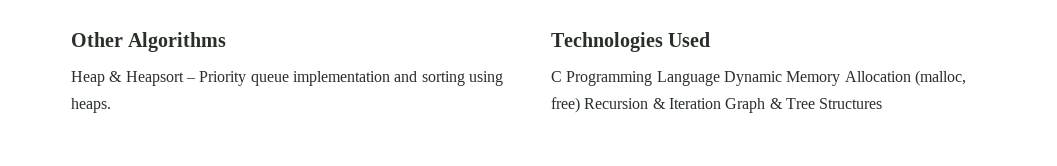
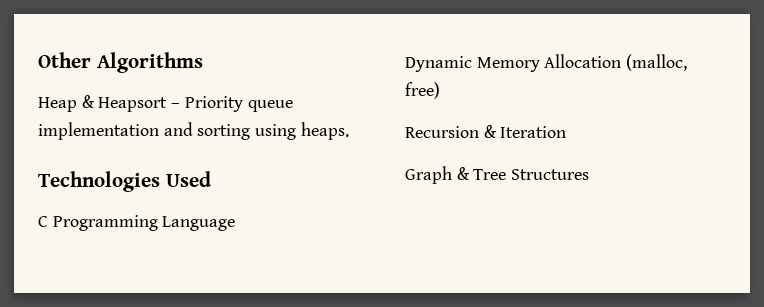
- C Programming Language Dynamic Memory Allocation (malloc, free) Recursion & Iteration Graph & Tree Structures
+ C Programming Language
+ Dynamic Memory Allocation (malloc, free)
+ Recursion & Iteration
+ Graph & Tree Structures

